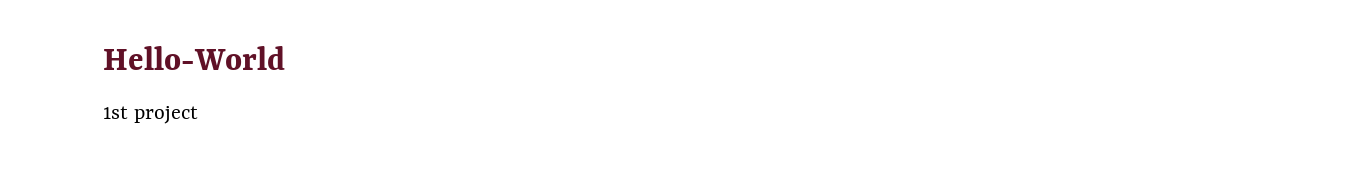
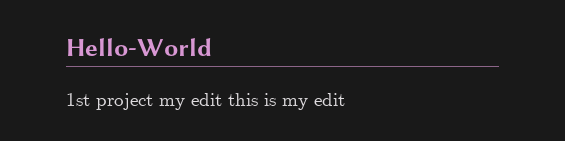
- 1st project
+ 1st project my edit this is my edit

